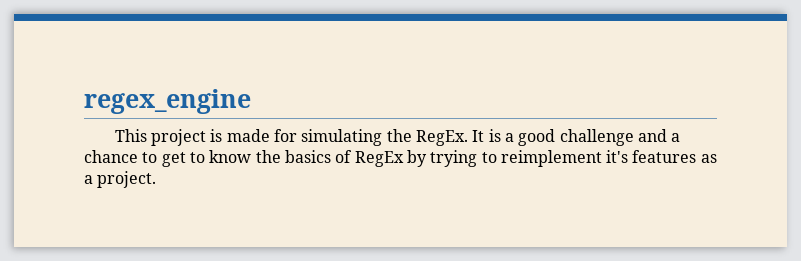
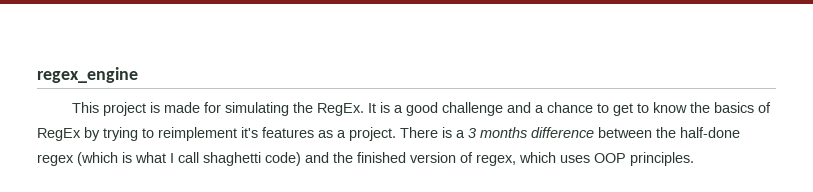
+ There is a 3 months difference between the half-done regex (which is what I call shaghetti code) and the finished version of regex, which uses OOP principles.

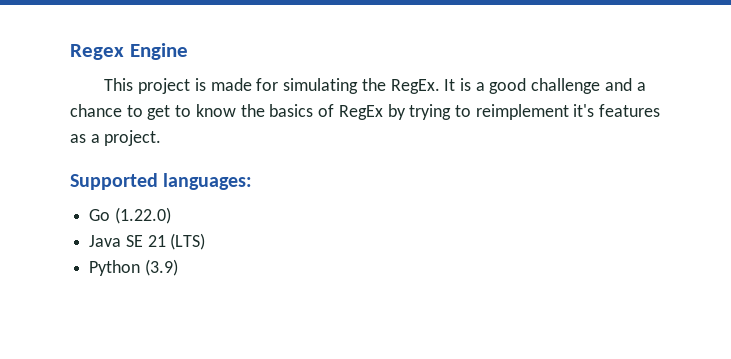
- regex_engine
+ Regex Engine
- It is a good challenge and a chance to get to know the basics of RegEx by trying to reimplement it's features as a project. There is a 3 months difference between the half-done regex (which is what I call shaghetti code) and the finished version of regex, which uses OOP principles.
+ It is a good challenge and a chance to get to know the basics of RegEx by trying to reimplement it's features as a project.
+ Supported languages:
+ Go (1.22.0)
+ Java SE 21 (LTS)
+ Python (3.9)

